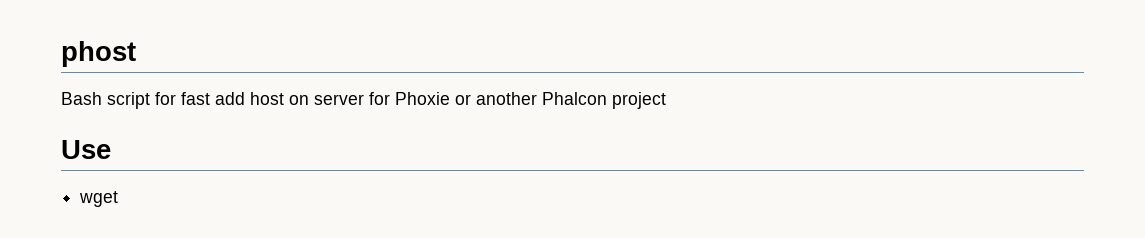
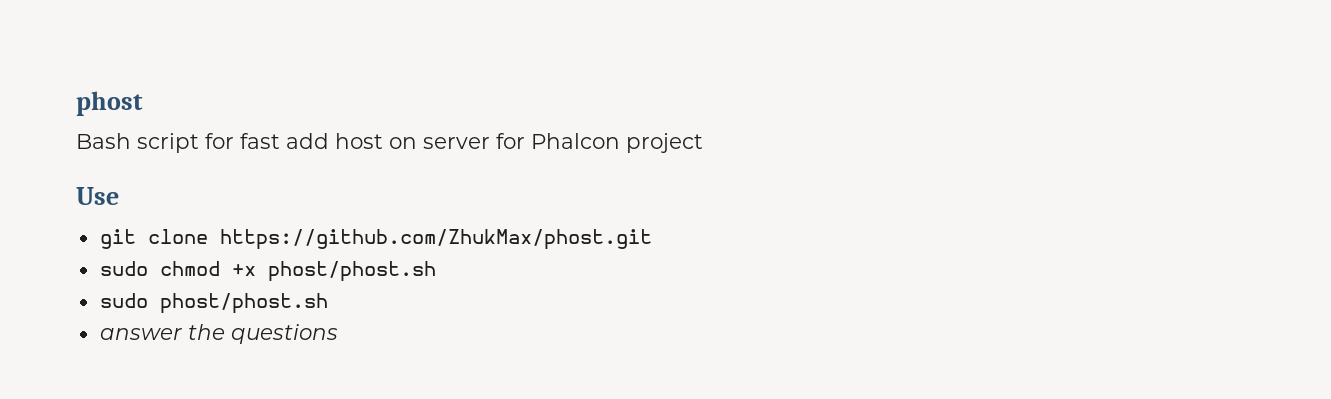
- Bash script for fast add host on server for Phoxie or another Phalcon project
+ Bash script for fast add host on server for Phalcon project
- wget
+ git clone https://github.com/ZhukMax/phost.git
+ sudo chmod +x phost/phost.sh
+ sudo phost/phost.sh
+ answer the questions

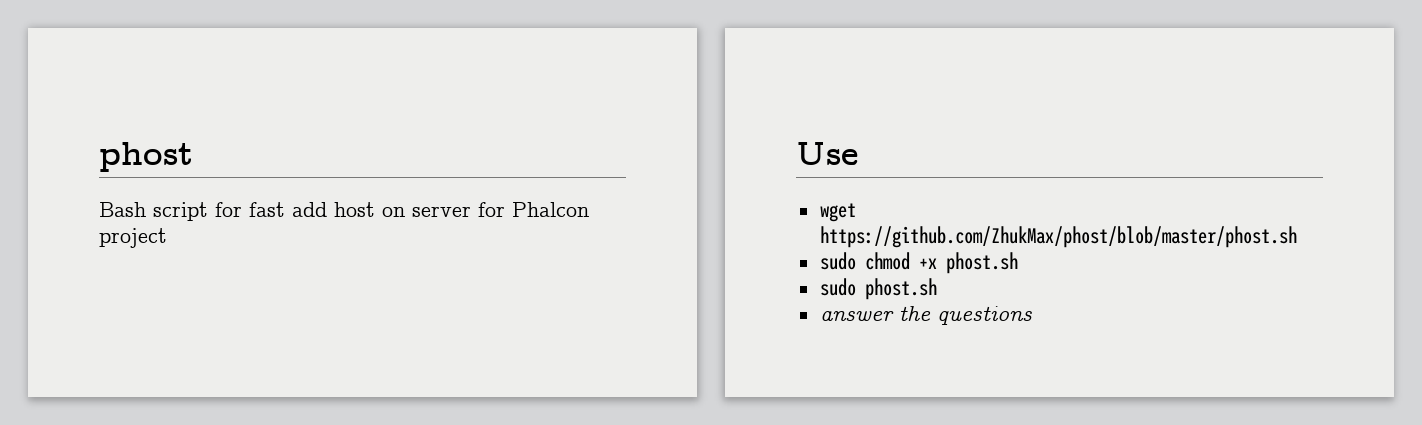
- git clone https://github.com/ZhukMax/phost.git
+ wget https://github.com/ZhukMax/phost/blob/master/phost.sh
- sudo chmod +x phost/phost.sh
- sudo phost/phost.sh
+ sudo chmod +x phost.sh
+ sudo phost.sh

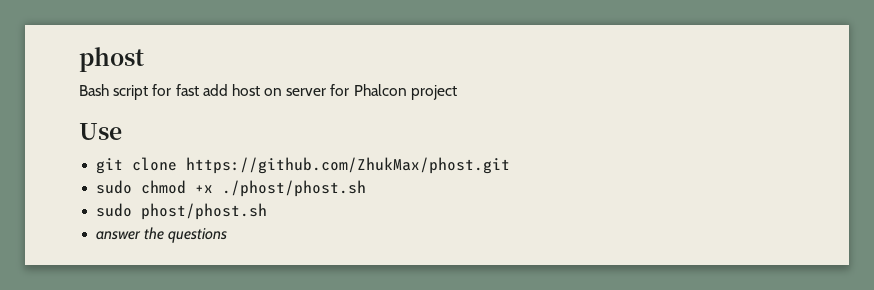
- wget https://github.com/ZhukMax/phost/blob/master/phost.sh
+ git clone https://github.com/ZhukMax/phost.git
- sudo chmod +x phost.sh
- sudo phost.sh
+ sudo chmod +x ./phost/phost.sh
+ sudo phost/phost.sh

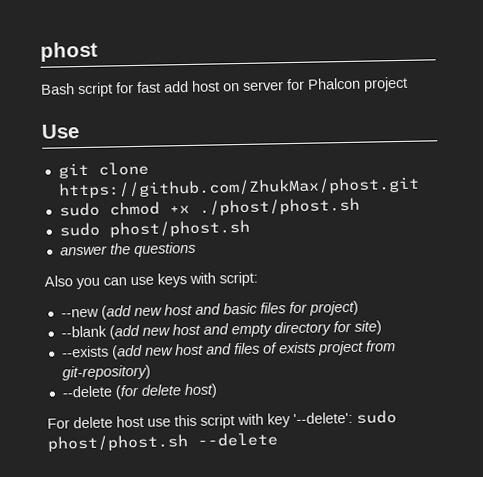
+ Also you can use keys with script:
+ --new (add new host and basic files for project)
+ --blank (add new host and empty directory for site)
+ --exists (add new host and files of exists project from git-repository)
+ --delete (for delete host)
+ For delete host use this script with key '--delete': sudo phost/phost.sh --delete

